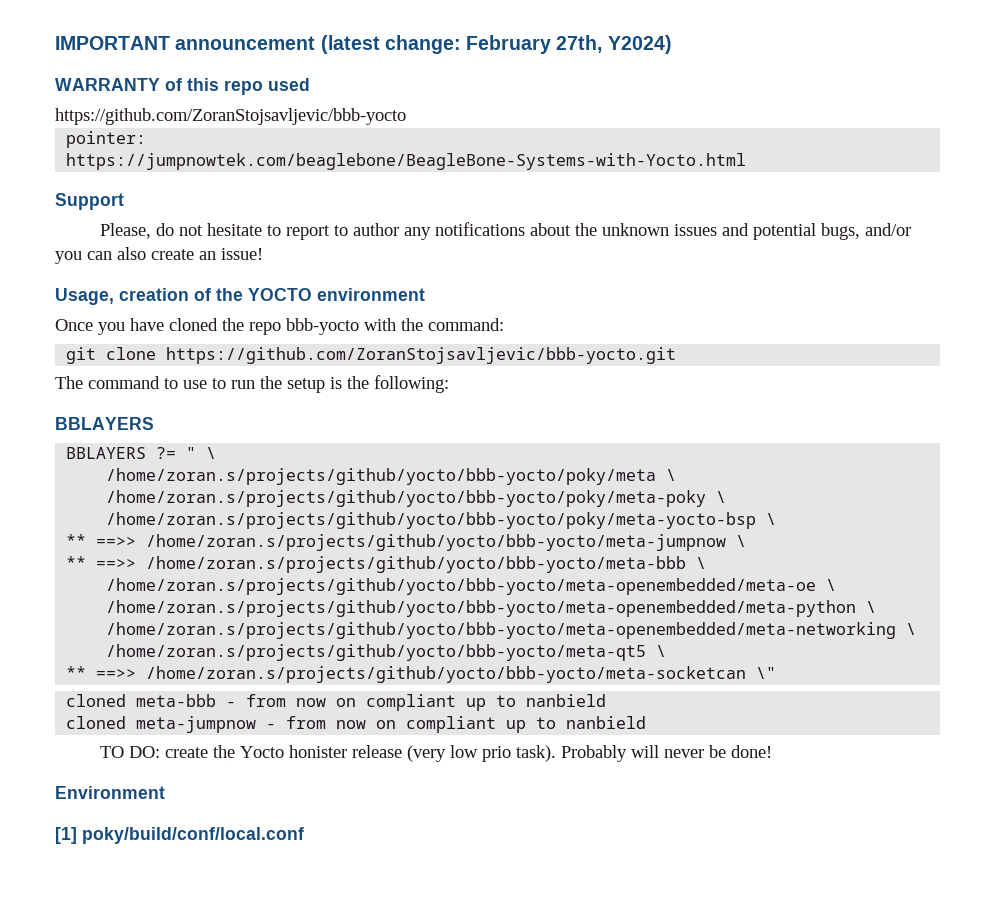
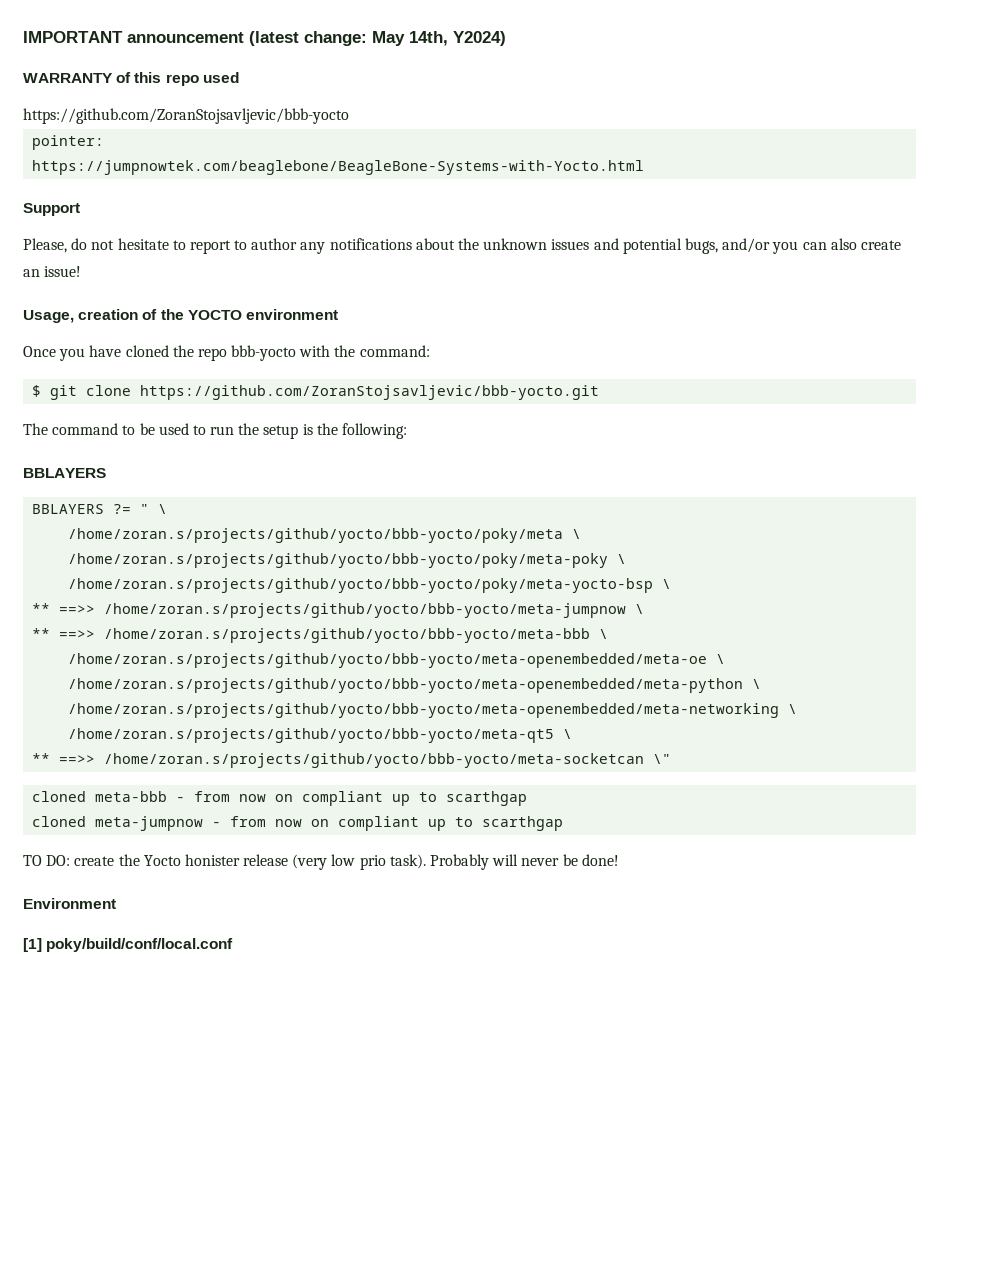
- IMPORTANT announcement (latest change: February 27th, Y2024)
+ IMPORTANT announcement (latest change: May 14th, Y2024)
- git clone https://github.com/ZoranStojsavljevic/bbb-yocto.git
+ $ git clone https://github.com/ZoranStojsavljevic/bbb-yocto.git
- The command to use to run the setup is the following:
+ The command to be used to run the setup is the following:
- cloned meta-bbb - from now on compliant up to nanbield
+ cloned meta-bbb - from now on compliant up to scarthgap
- cloned meta-jumpnow - from now on compliant up to nanbield
+ cloned meta-jumpnow - from now on compliant up to scarthgap

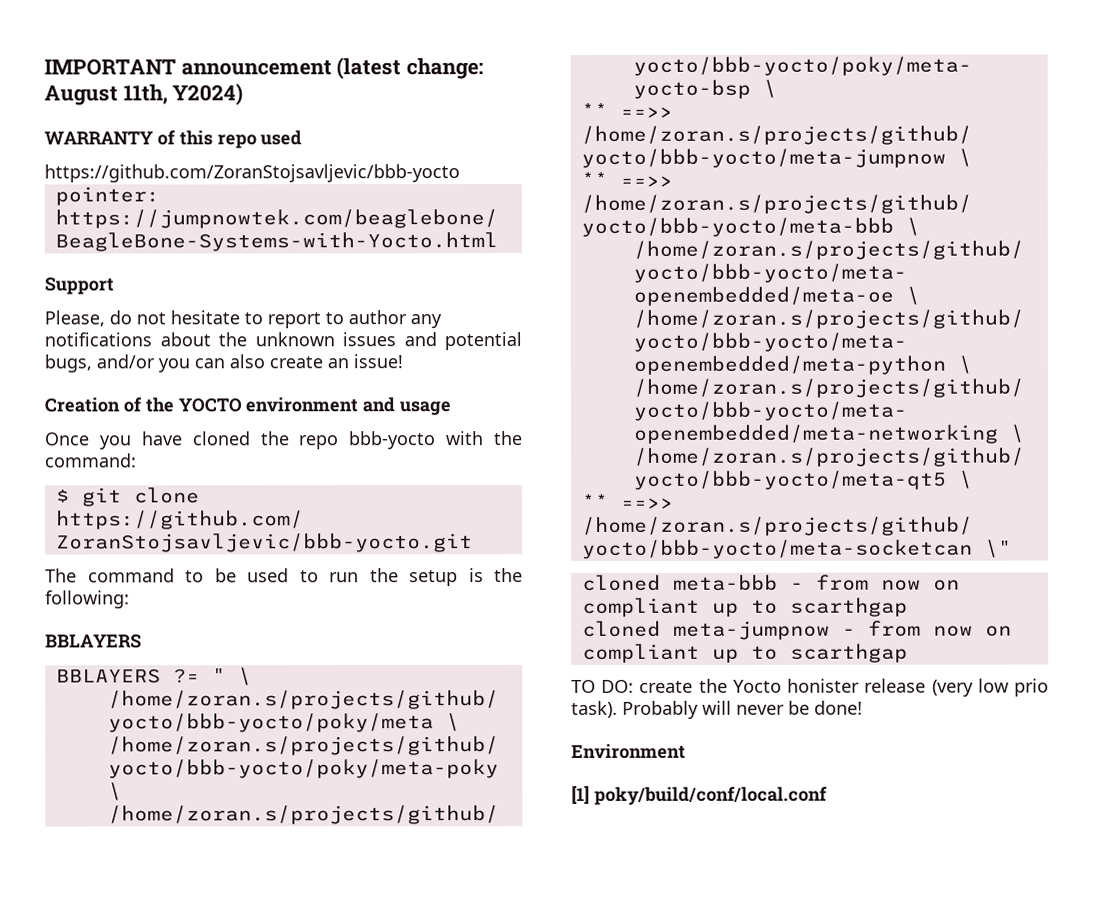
- IMPORTANT announcement (latest change: May 14th, Y2024)
+ IMPORTANT announcement (latest change: August 11th, Y2024)
- Usage, creation of the YOCTO environment
+ Creation of the YOCTO environment and usage

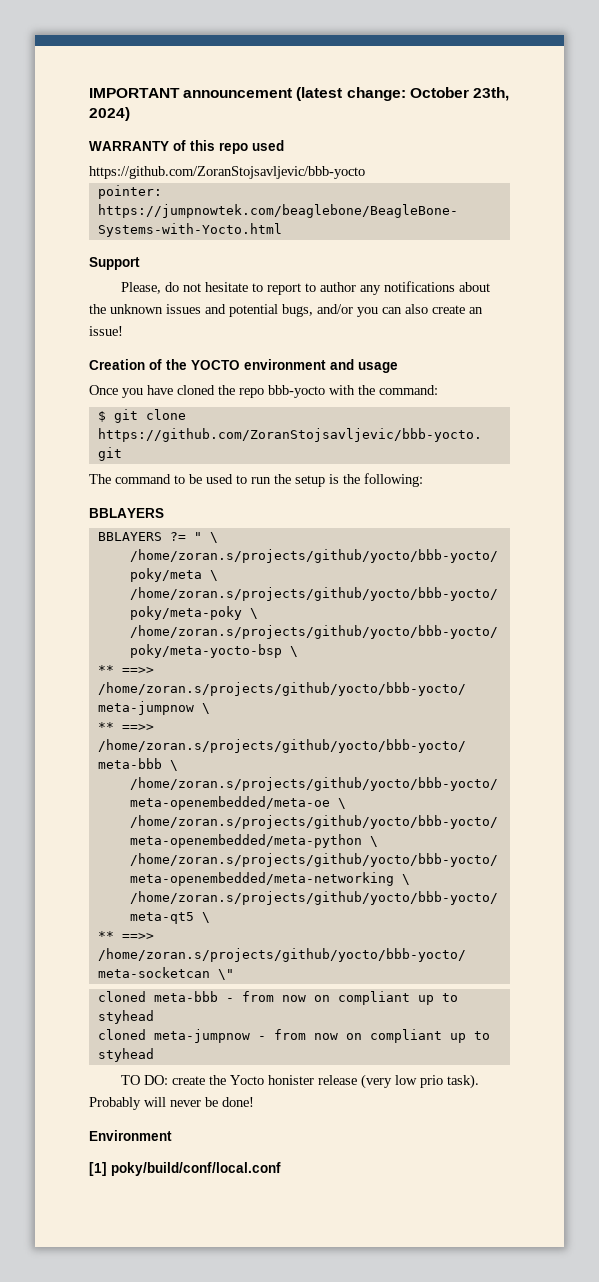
- IMPORTANT announcement (latest change: August 11th, Y2024)
+ IMPORTANT announcement (latest change: October 23th, 2024)
- cloned meta-bbb - from now on compliant up to scarthgap
+ cloned meta-bbb - from now on compliant up to styhead
- cloned meta-jumpnow - from now on compliant up to scarthgap
+ cloned meta-jumpnow - from now on compliant up to styhead

